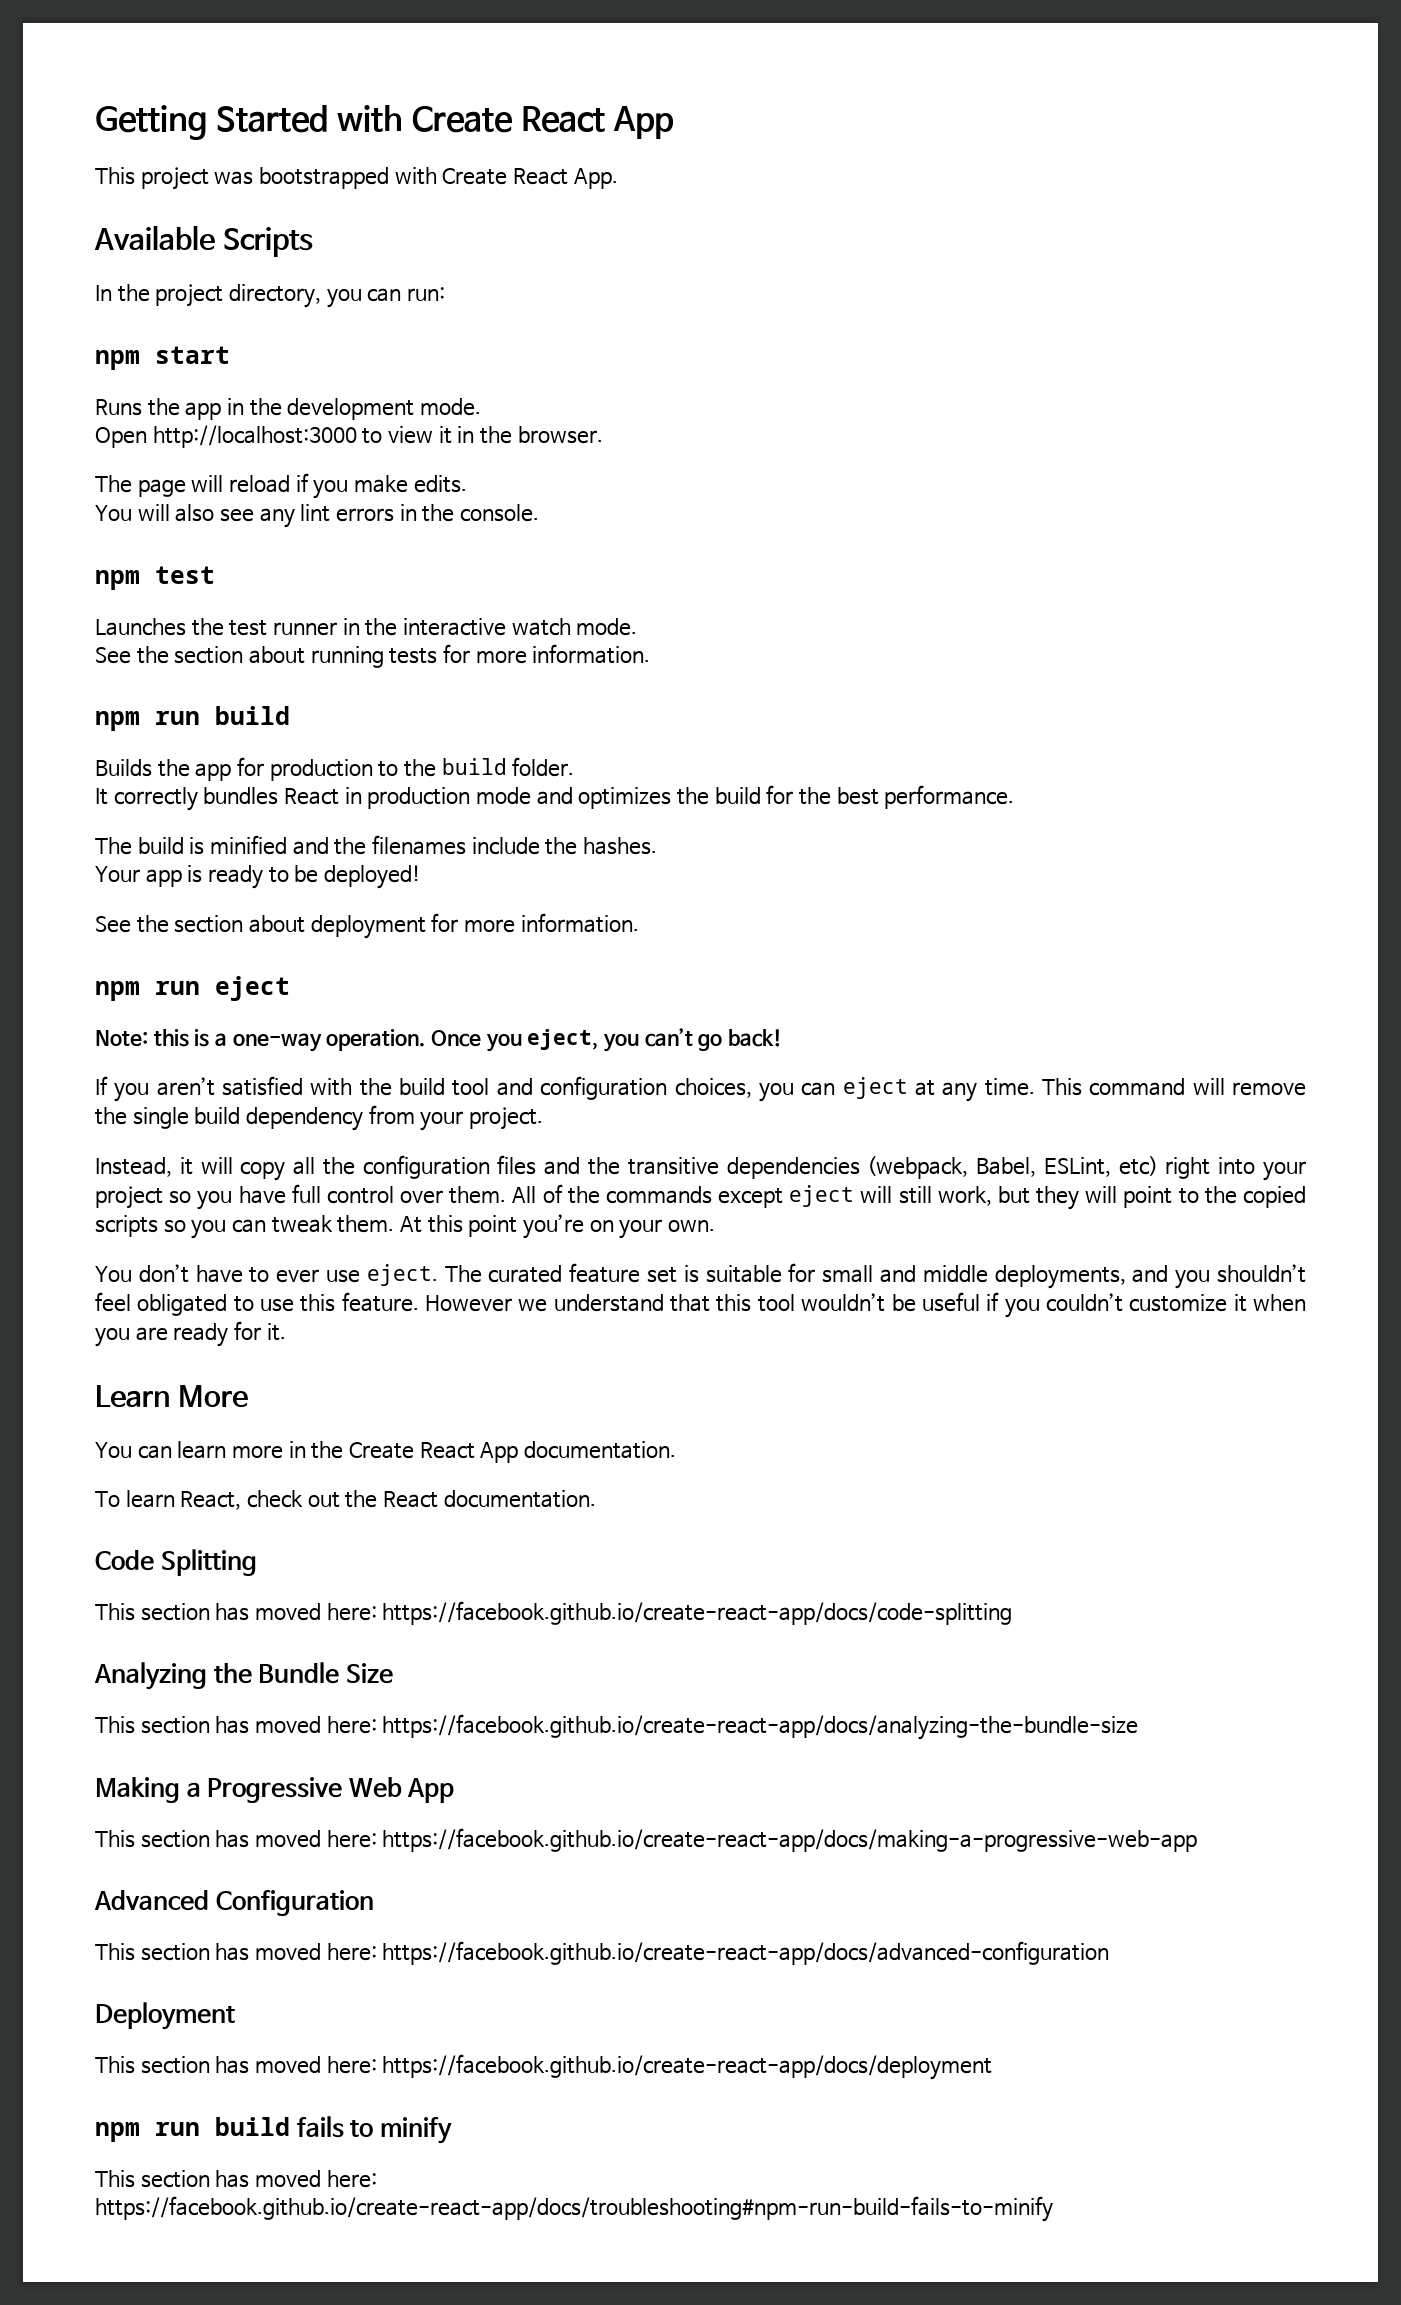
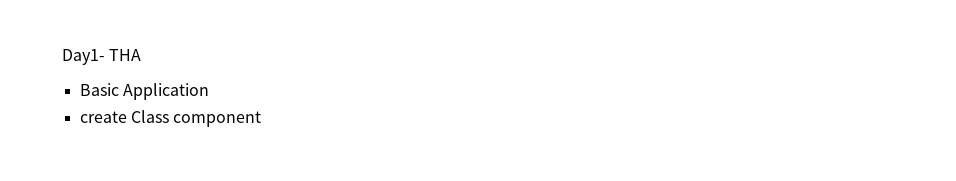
- Getting Started with Create React App
- This project was bootstrapped with Create React App.
- Available Scripts
- In the project directory, you can run:
- npm start
- Runs the app in the development mode.
- Open http://localhost:3000 to view it in the browser.
- The page will reload if you make edits.
- You will also see any lint errors in the console.
- npm test
- Launches the test runner in the interactive watch mode.
- See the section about running tests for more information.
- npm run build
- Builds the app for production to the build folder.
- It correctly bundles React in production mode and optimizes the build for the best performance.
- The build is minified and the filenames include the hashes.
- Your app is ready to be deployed!
- See the section about deployment for more information.
- npm run eject
- Note: this is a one-way operation. Once you eject, you can’t go back!
- If you aren’t satisfied with the build tool and configuration choices, you can eject at any time. This command will remove the single build dependency from your project.
- Instead, it will copy all the configuration files and the transitive dependencies (webpack, Babel, ESLint, etc) right into your project so you have full control over them. All of the commands except eject will still work, but they will point to the copied scripts so you can tweak them. At this point you’re on your own.
- You don’t have to ever use eject. The curated feature set is suitable for small and middle deployments, and you shouldn’t feel obligated to use this feature. However we understand that this tool wouldn’t be useful if you couldn’t customize it when you are ready for it.
- Learn More
- You can learn more in the Create React App documentation.
- To learn React, check out the React documentation.
- Code Splitting
- This section has moved here: https://facebook.github.io/create-react-app/docs/code-splitting
- Analyzing the Bundle Size
- This section has moved here: https://facebook.github.io/create-react-app/docs/analyzing-the-bundle-size
- Making a Progressive Web App
- This section has moved here: https://facebook.github.io/create-react-app/docs/making-a-progressive-web-app
- Advanced Configuration
- This section has moved here: https://facebook.github.io/create-react-app/docs/advanced-configuration
- Deployment
- This section has moved here: https://facebook.github.io/create-react-app/docs/deployment
- npm run build fails to minify
- This section has moved here: https://facebook.github.io/create-react-app/docs/troubleshooting#npm-run-build-fails-to-minify
+ Day1- THA
+ Basic Application
+ create Class component

